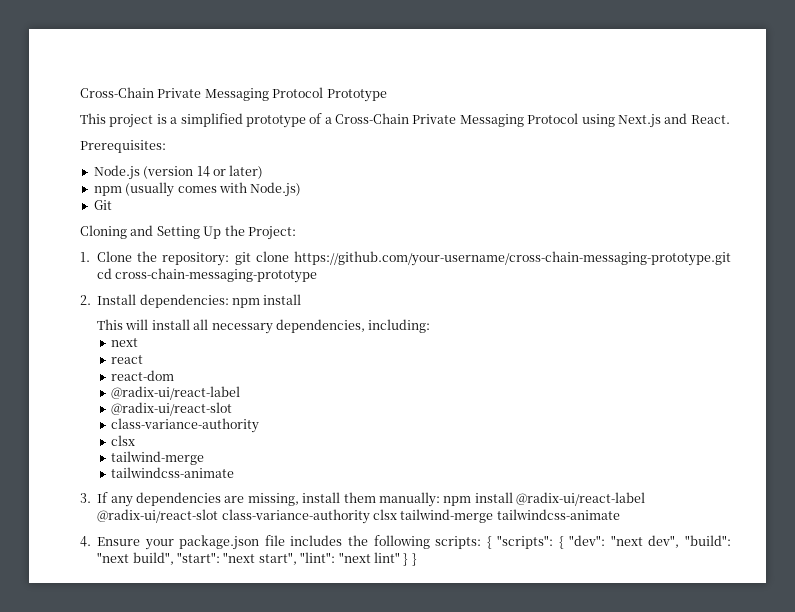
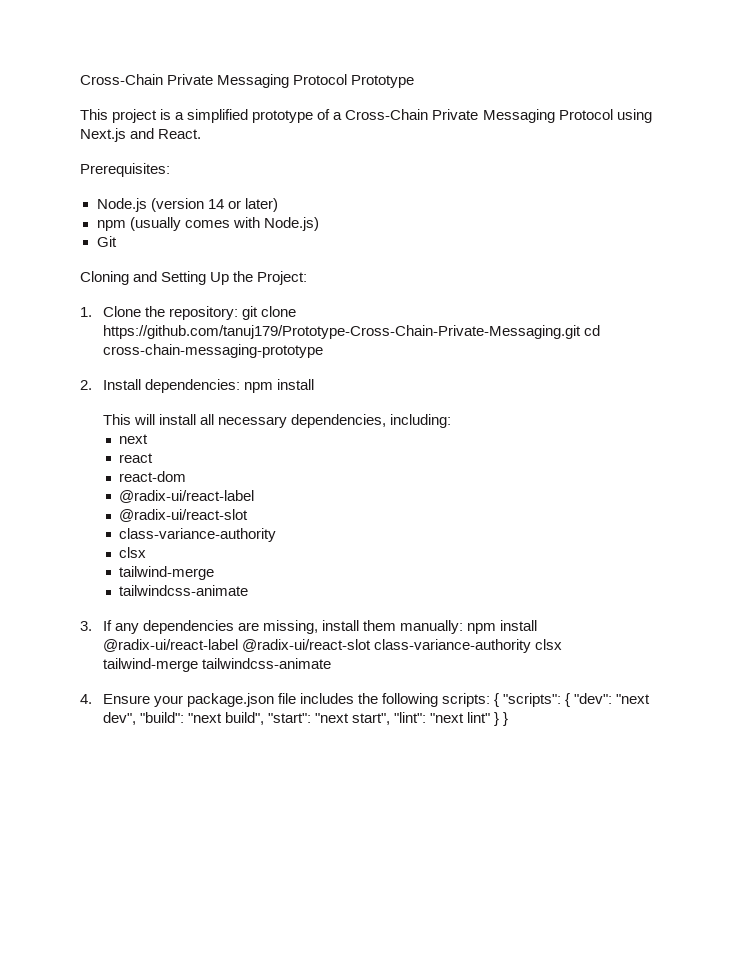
- 1. Clone the repository: git clone https://github.com/your-username/cross-chain-messaging-prototype.git cd cross-chain-messaging-prototype
+ 1. Clone the repository: git clone https://github.com/tanuj179/Prototype-Cross-Chain-Private-Messaging.git cd cross-chain-messaging-prototype

